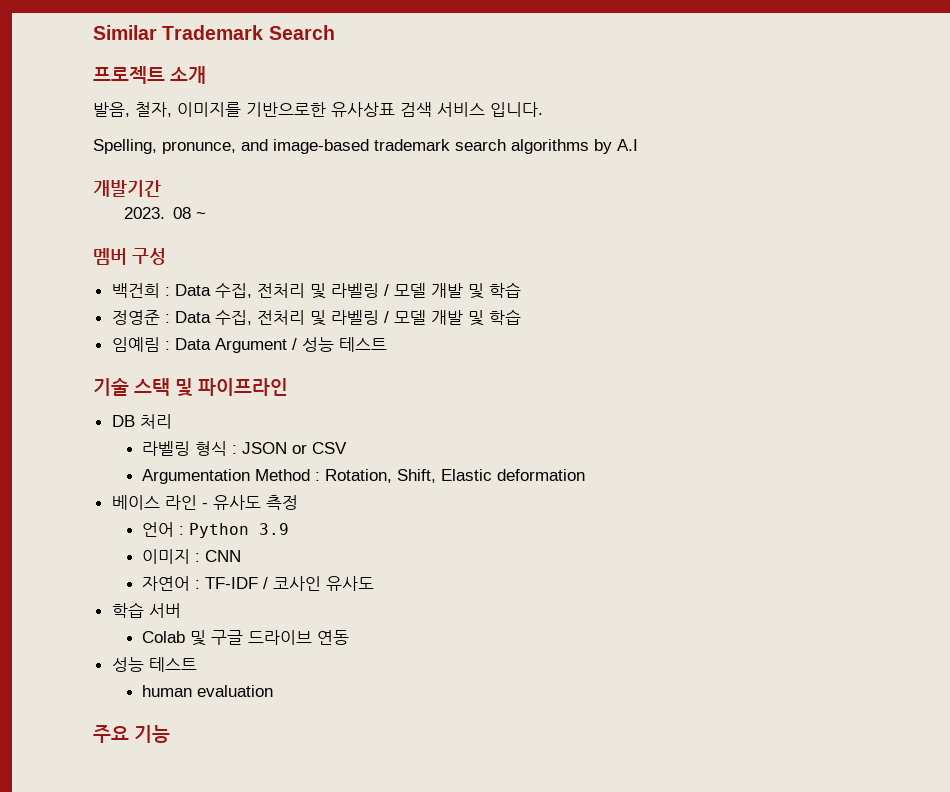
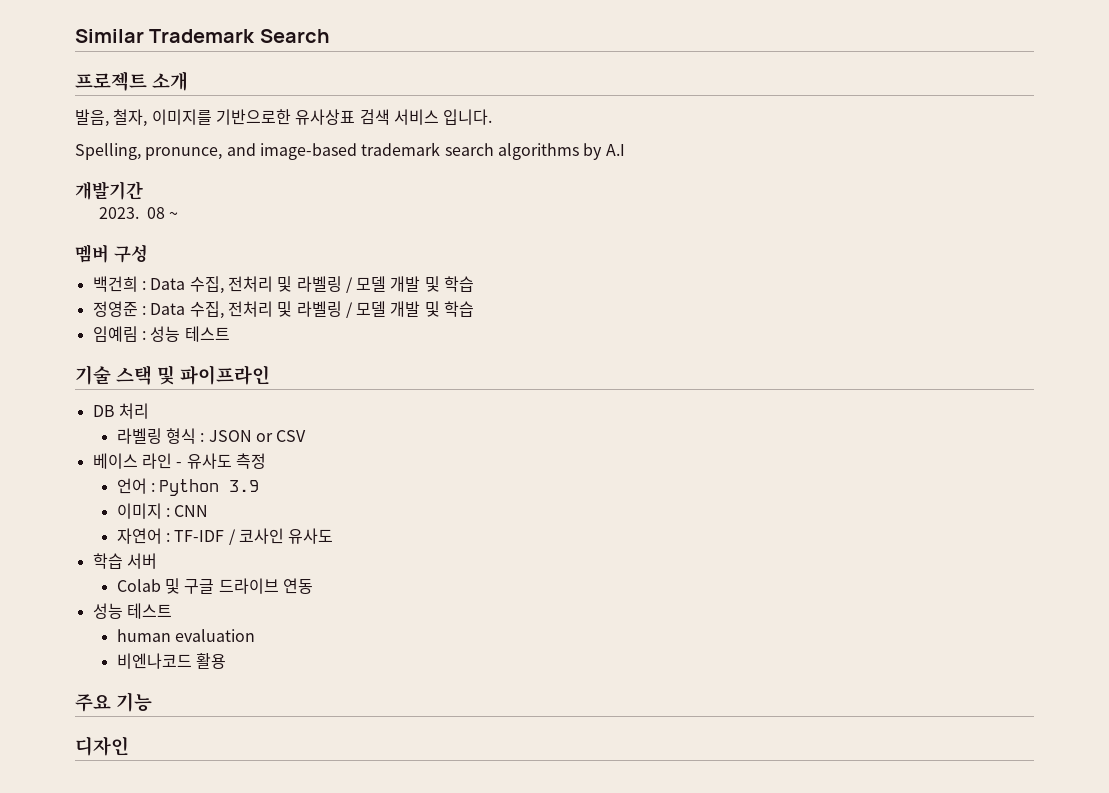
- 임예림 : Data Argument / 성능 테스트
+ 임예림 : 성능 테스트
- Argumentation Method : Rotation, Shift, Elastic deformation
+ 비엔나코드 활용
+ 디자인

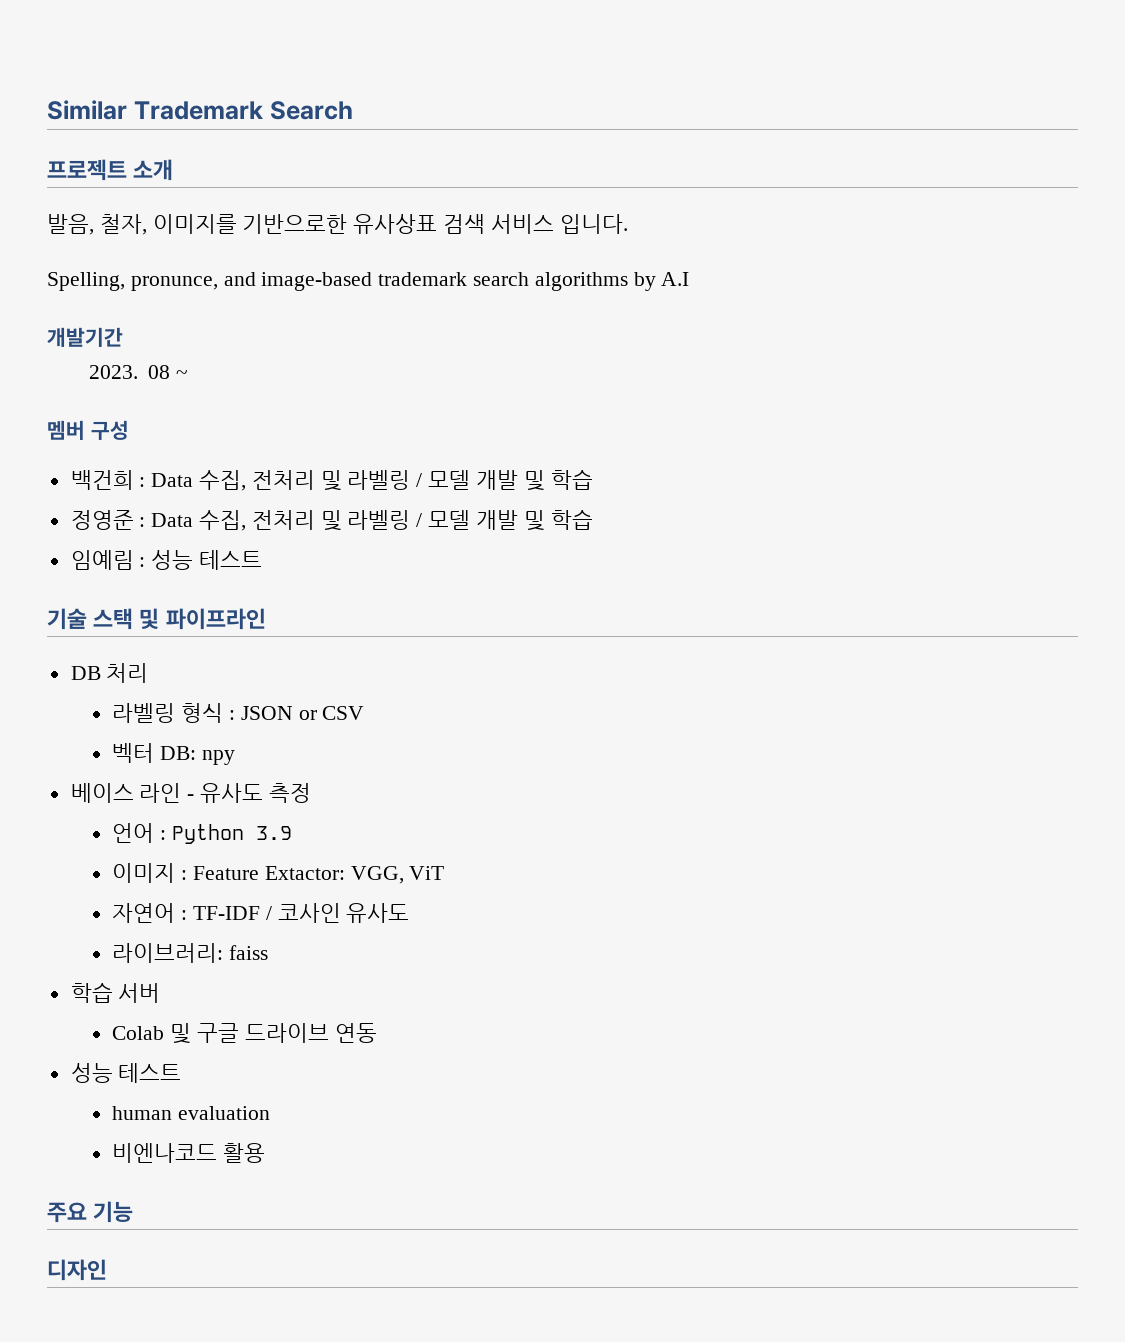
+ 벡터 DB: npy
- 이미지 : CNN
+ 이미지 : Feature Extactor: VGG, ViT
+ 라이브러리: faiss

